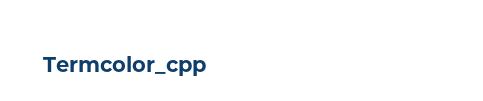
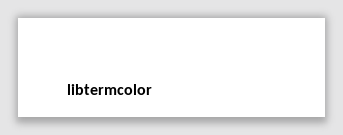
- Termcolor_cpp
+ libtermcolor

